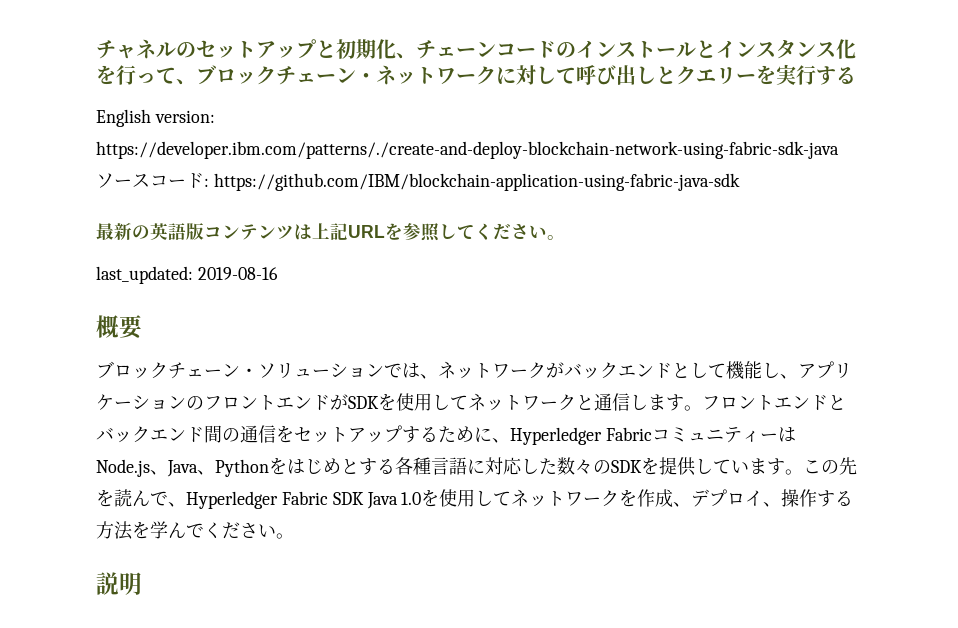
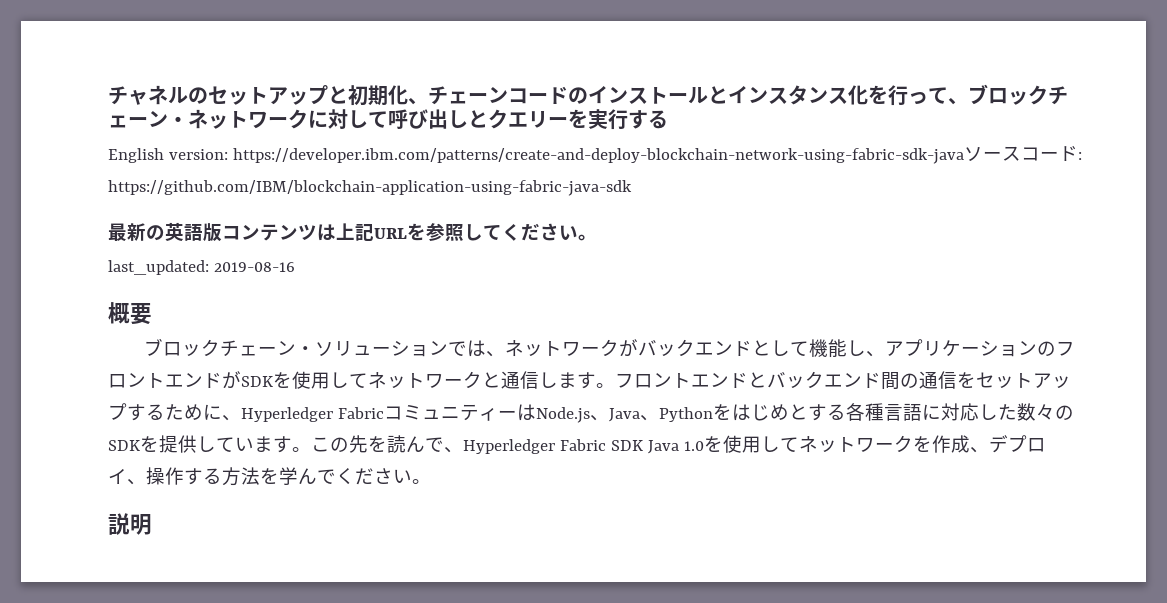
- English version: https://developer.ibm.com/patterns/./create-and-deploy-blockchain-network-using-fabric-sdk-javaソースコード: https://github.com/IBM/blockchain-application-using-fabric-java-sdk
+ English version: https://developer.ibm.com/patterns/create-and-deploy-blockchain-network-using-fabric-sdk-javaソースコード: https://github.com/IBM/blockchain-application-using-fabric-java-sdk

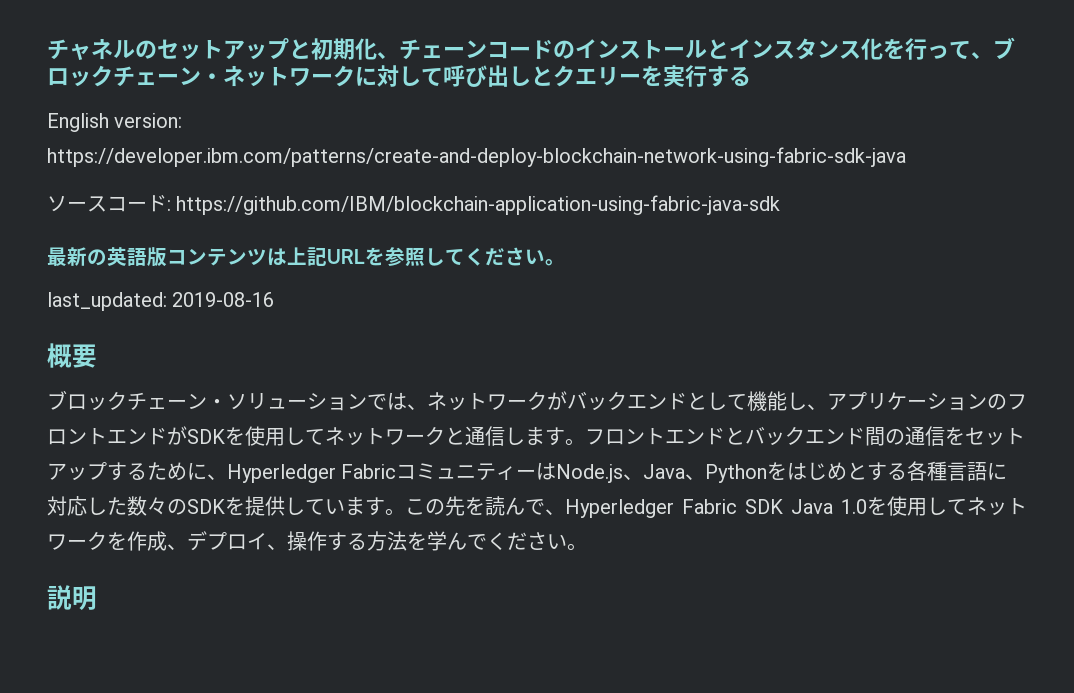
- English version: https://developer.ibm.com/patterns/create-and-deploy-blockchain-network-using-fabric-sdk-javaソースコード: https://github.com/IBM/blockchain-application-using-fabric-java-sdk
+ English version: https://developer.ibm.com/patterns/create-and-deploy-blockchain-network-using-fabric-sdk-java
+ ソースコード: https://github.com/IBM/blockchain-application-using-fabric-java-sdk

